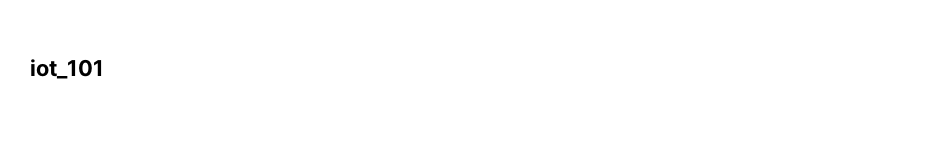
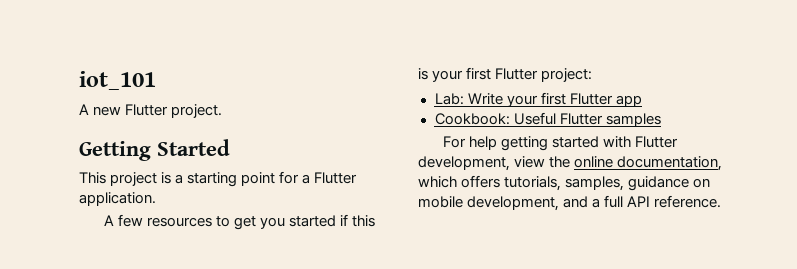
+ A new Flutter project.
+ Getting Started
+ This project is a starting point for a Flutter application.
+ A few resources to get you started if this is your first Flutter project:
+ Lab: Write your first Flutter app
+ Cookbook: Useful Flutter samples
+ For help getting started with Flutter development, view the online documentation, which offers tutorials, samples, guidance on mobile development, and a full API reference.

